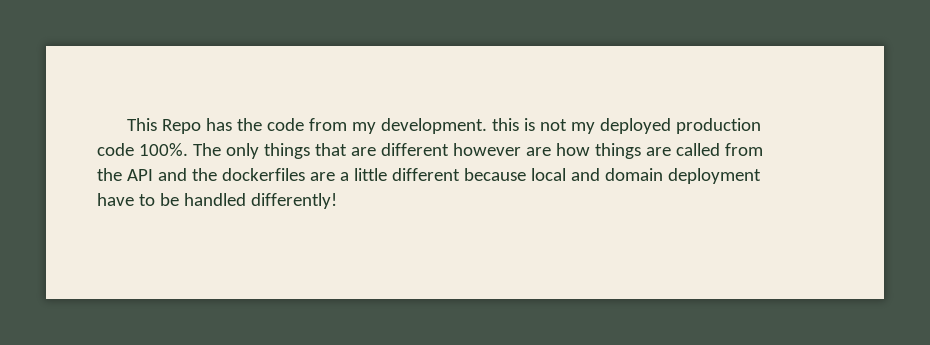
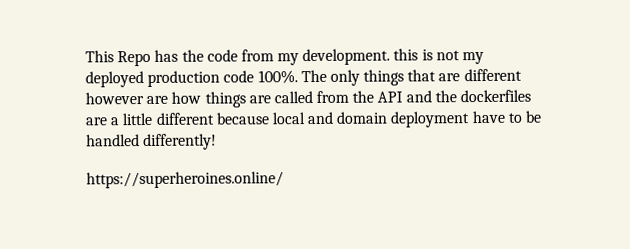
+ https://superheroines.online/

